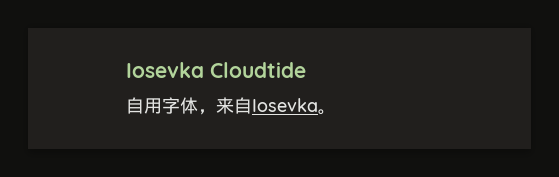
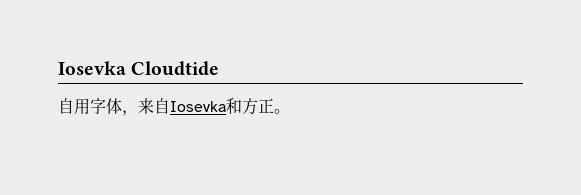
- 自用字体，来自Iosevka。
+ 自用字体，来自Iosevka和方正。

